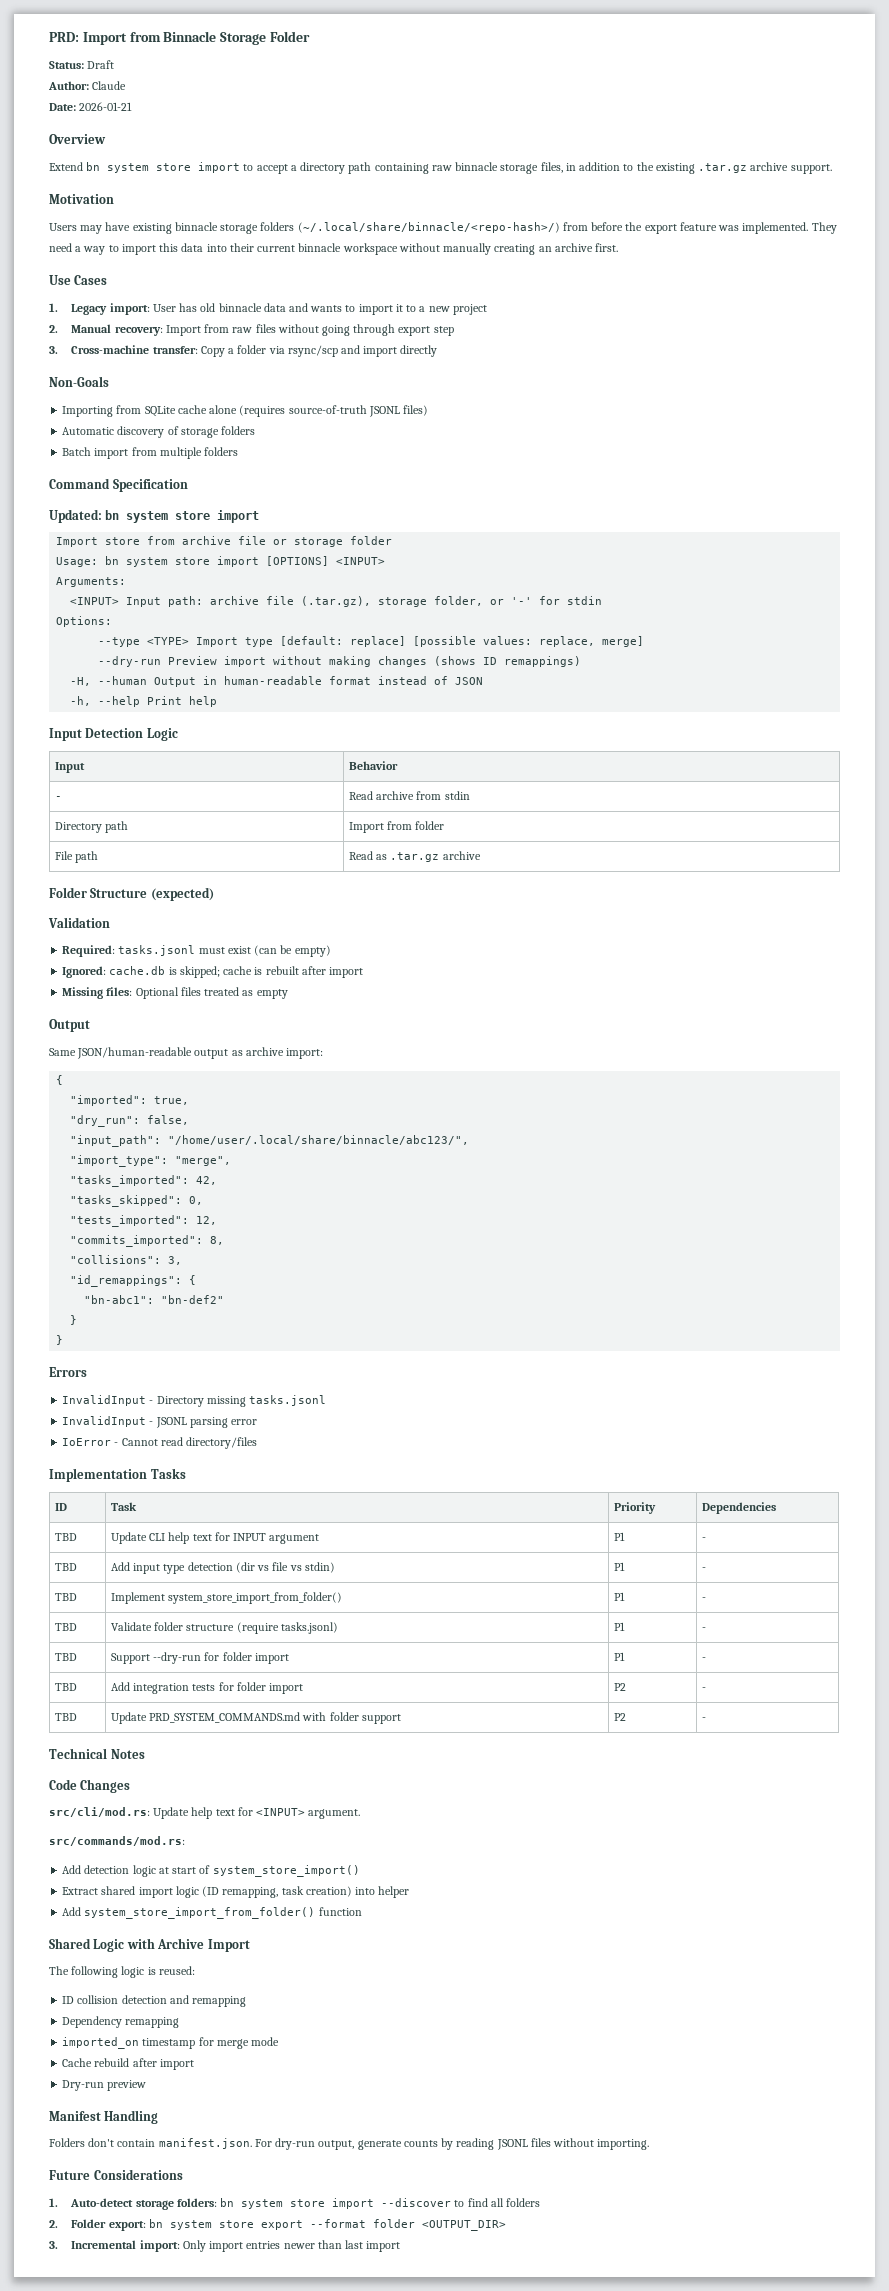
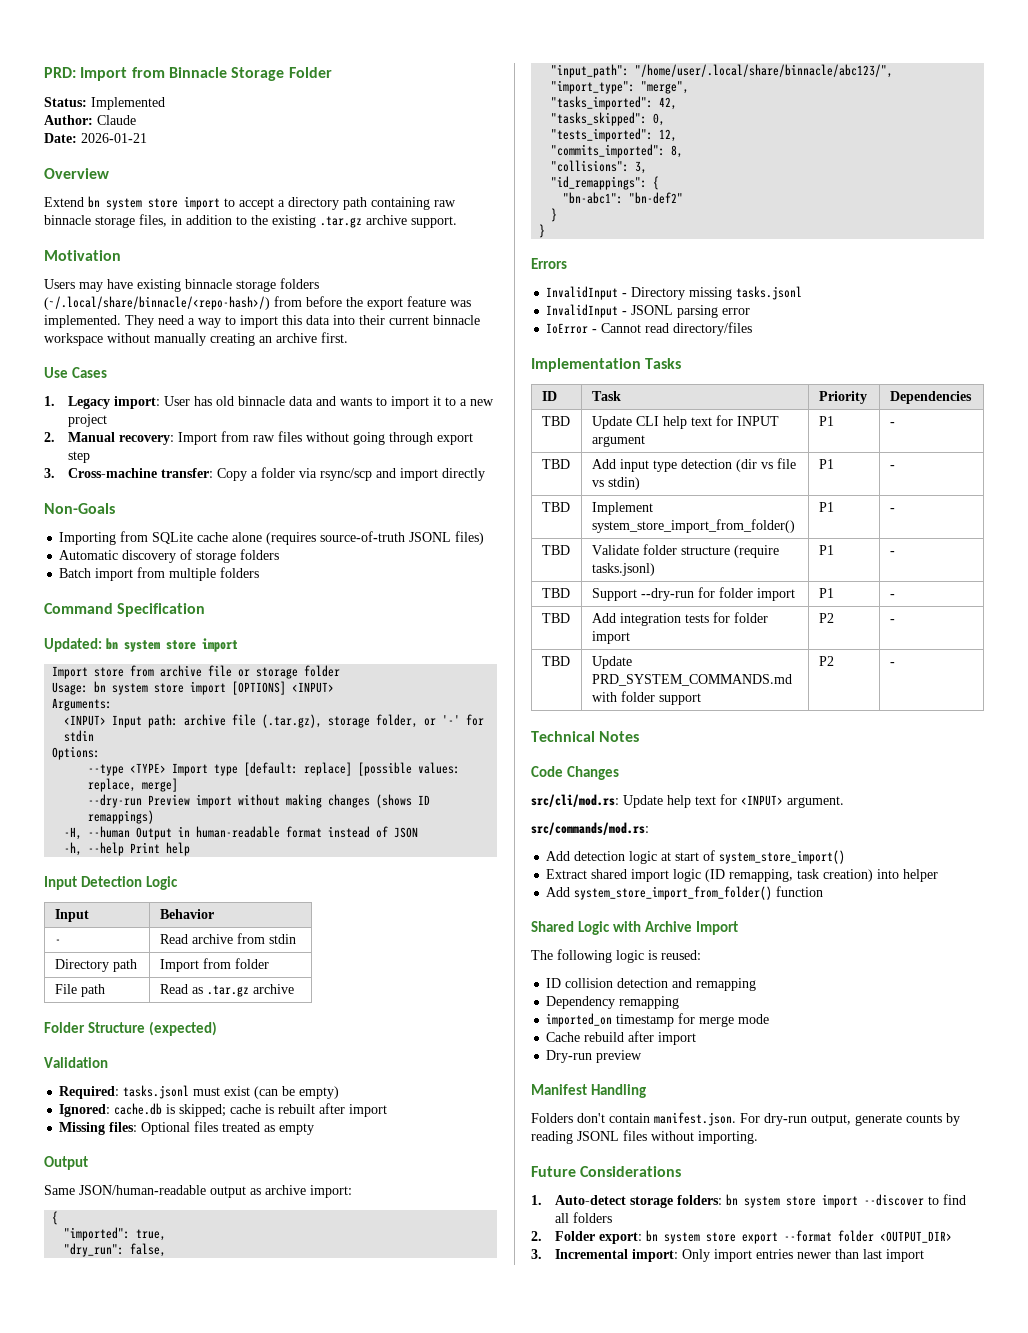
- Status: Draft
+ Status: Implemented

